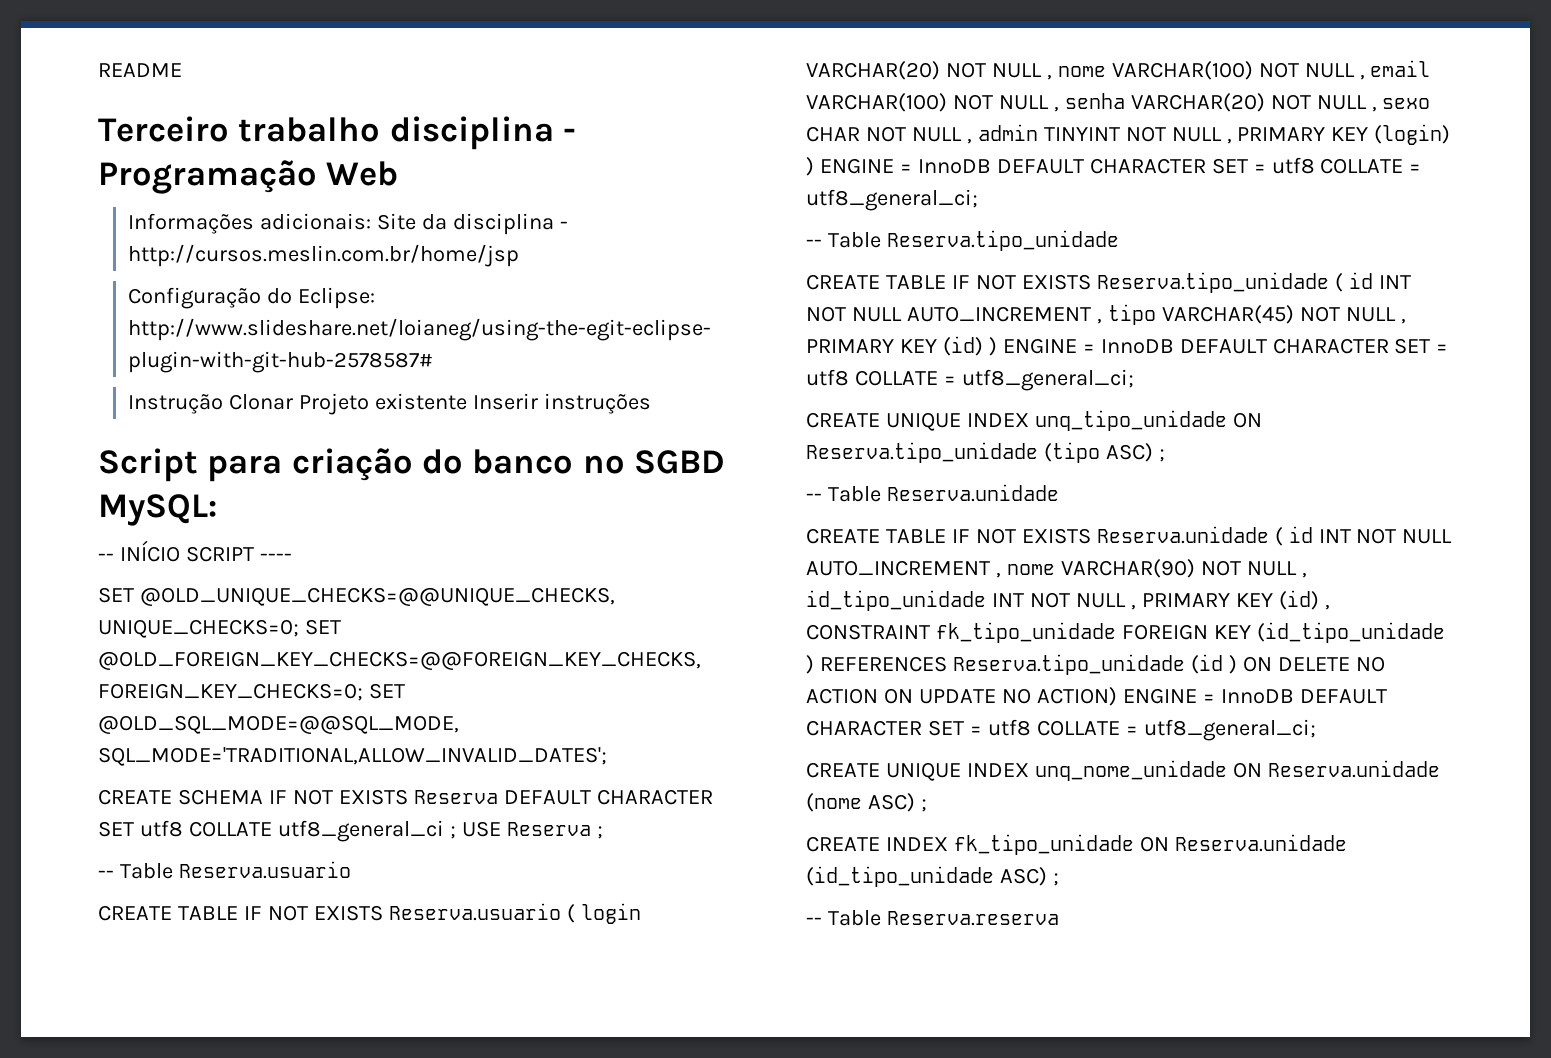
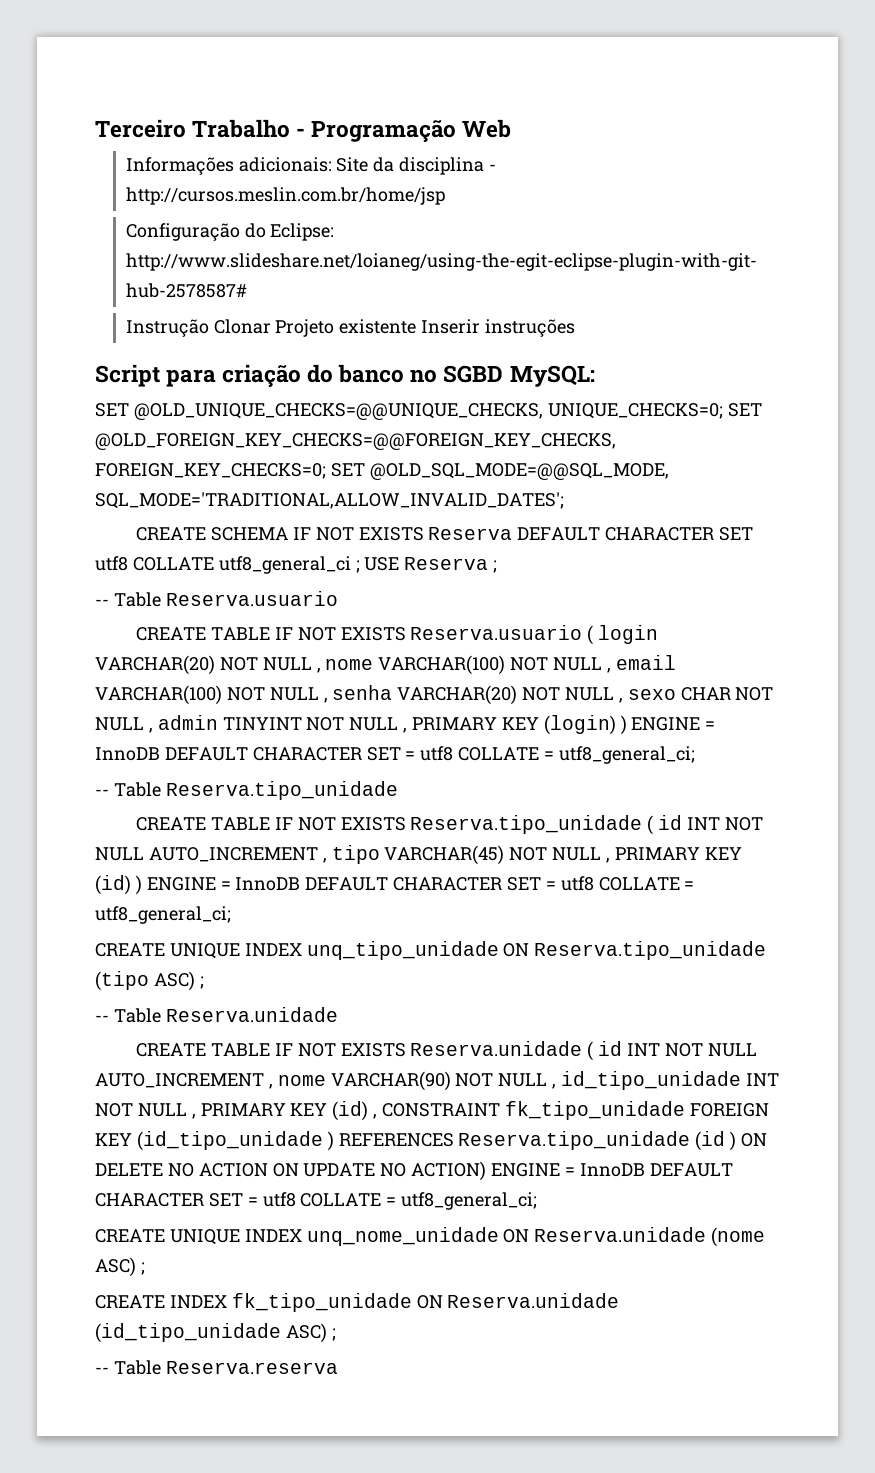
- README
- Terceiro trabalho disciplina - Programação Web
+ Terceiro Trabalho - Programação Web
- -- INÍCIO SCRIPT ----

